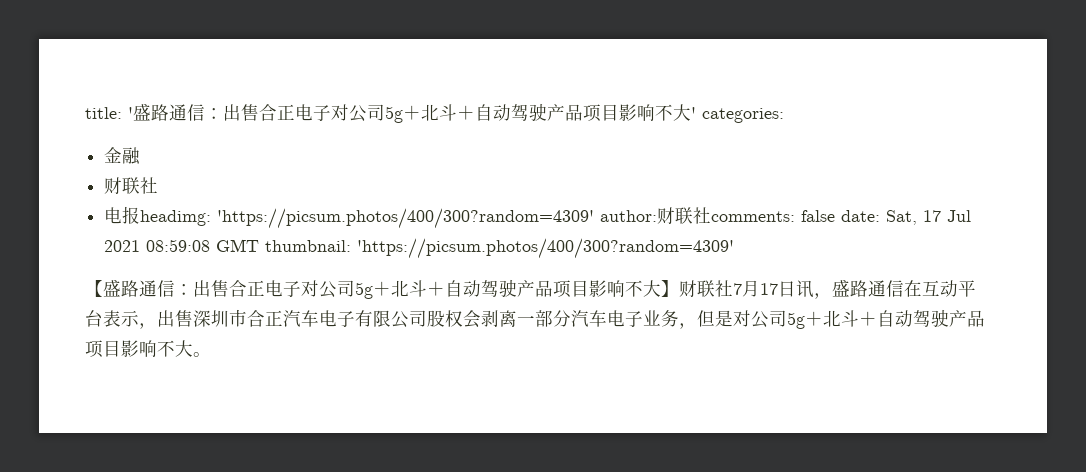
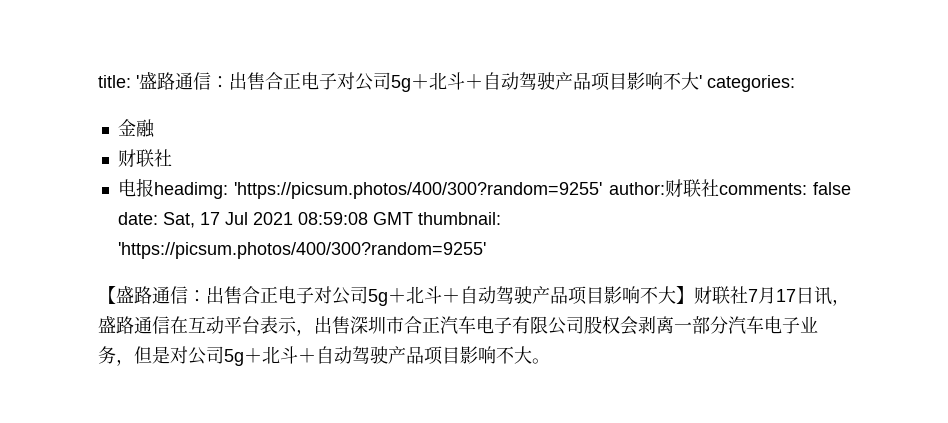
- 电报headimg: 'https://picsum.photos/400/300?random=4309' author:财联社comments: false date: Sat, 17 Jul 2021 08:59:08 GMT thumbnail: 'https://picsum.photos/400/300?random=4309'
+ 电报headimg: 'https://picsum.photos/400/300?random=9255' author:财联社comments: false date: Sat, 17 Jul 2021 08:59:08 GMT thumbnail: 'https://picsum.photos/400/300?random=9255'

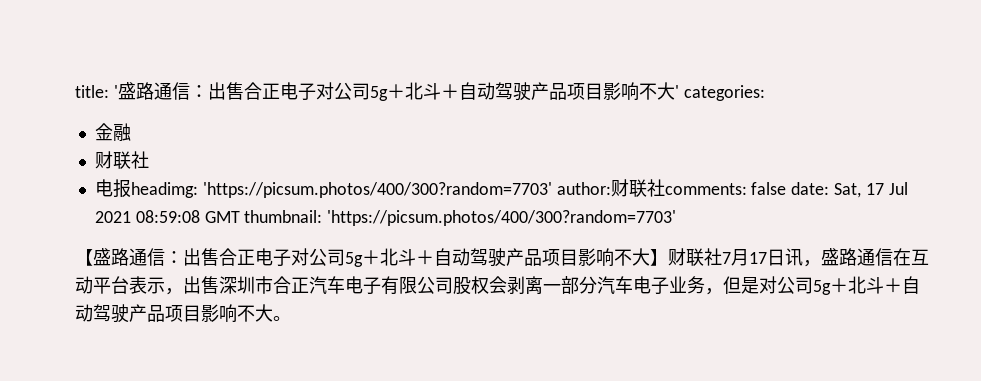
- 电报headimg: 'https://picsum.photos/400/300?random=9255' author:财联社comments: false date: Sat, 17 Jul 2021 08:59:08 GMT thumbnail: 'https://picsum.photos/400/300?random=9255'
+ 电报headimg: 'https://picsum.photos/400/300?random=7703' author:财联社comments: false date: Sat, 17 Jul 2021 08:59:08 GMT thumbnail: 'https://picsum.photos/400/300?random=7703'

